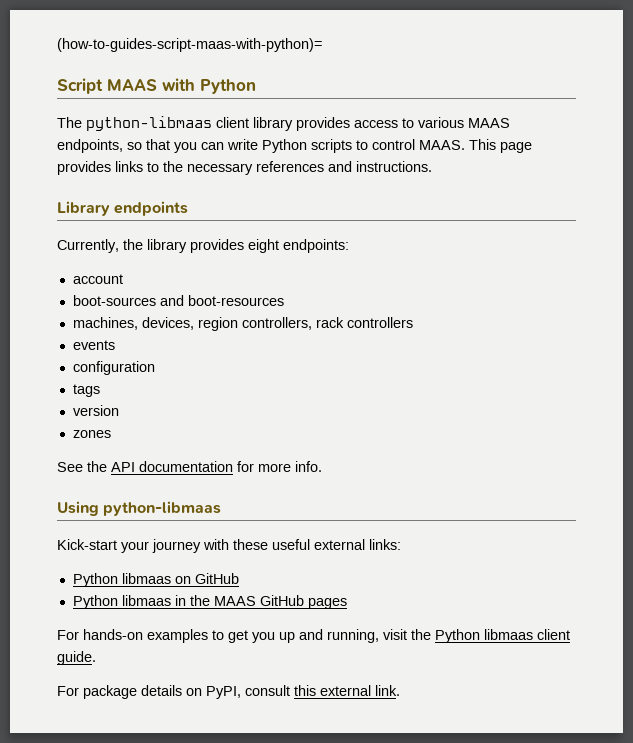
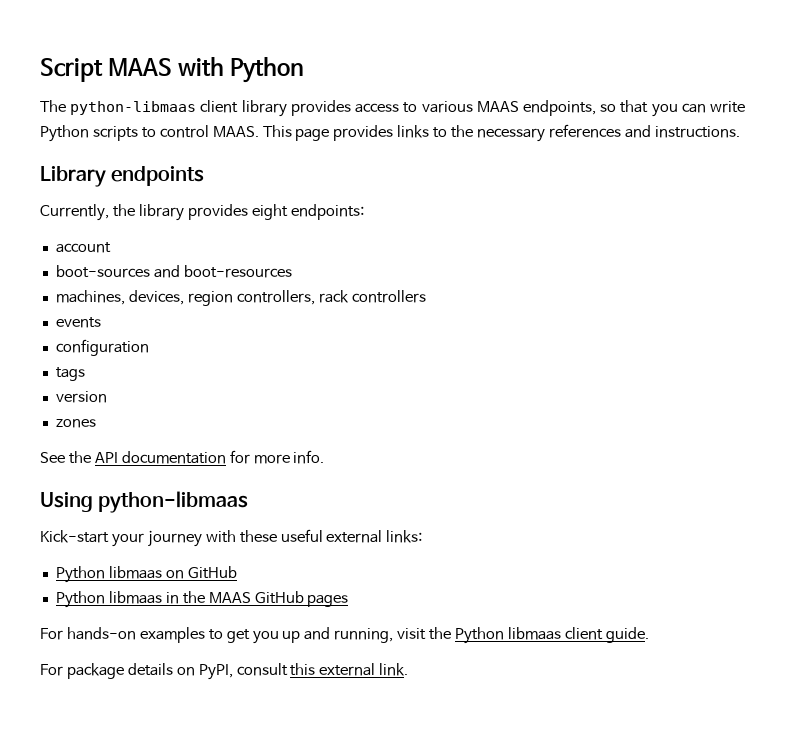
- (how-to-guides-script-maas-with-python)=

